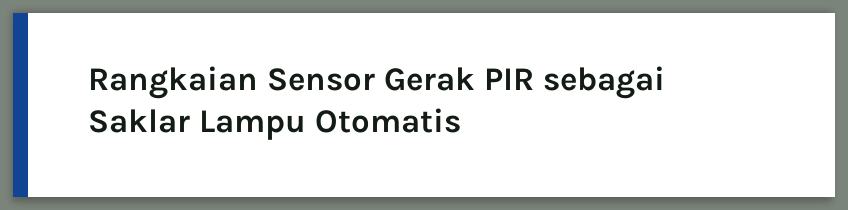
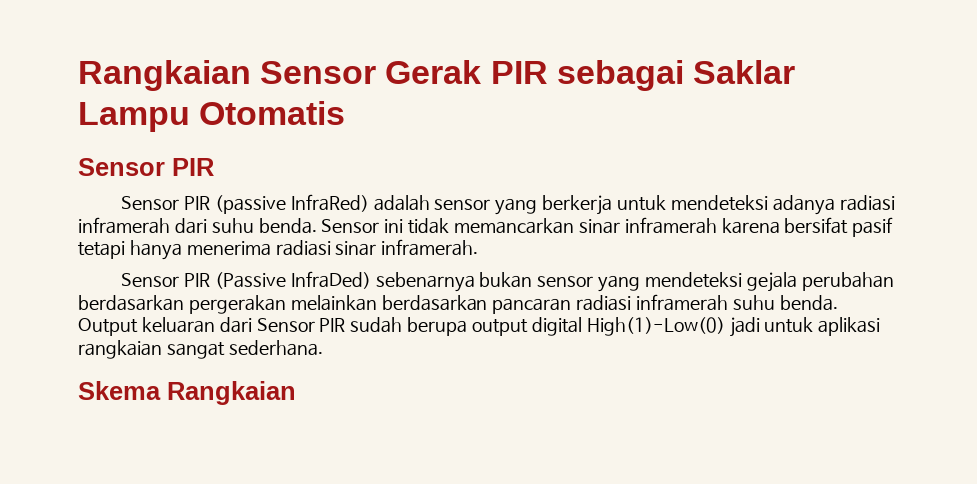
  Rangkaian Sensor Gerak PIR sebagai Saklar Lampu Otomatis
+ Sensor PIR
+ Sensor PIR (passive InfraRed) adalah sensor yang berkerja untuk mendeteksi adanya radiasi inframerah dari suhu benda. Sensor ini tidak memancarkan sinar inframerah karena bersifat pasif tetapi hanya menerima radiasi sinar inframerah.
+ Sensor PIR (Passive InfraDed) sebenarnya bukan sensor yang mendeteksi gejala perubahan berdasarkan pergerakan melainkan berdasarkan pancaran radiasi inframerah suhu benda. Output keluaran dari Sensor PIR sudah berupa output digital High(1)-Low(0) jadi untuk aplikasi rangkaian sangat sederhana.
+ Skema Rangkaian

